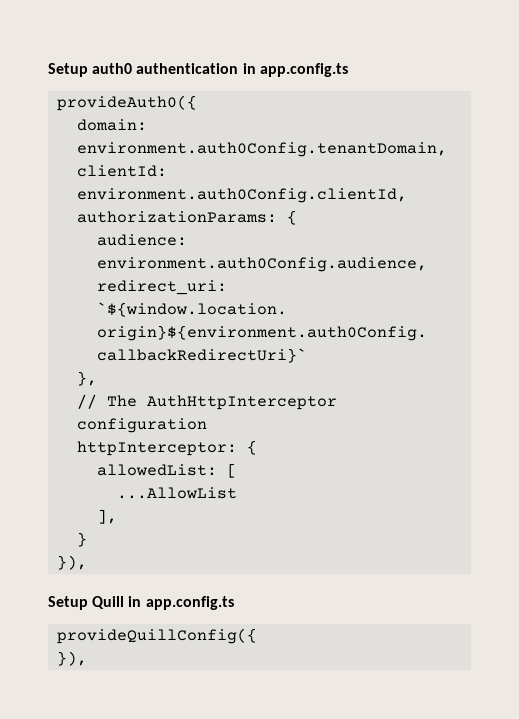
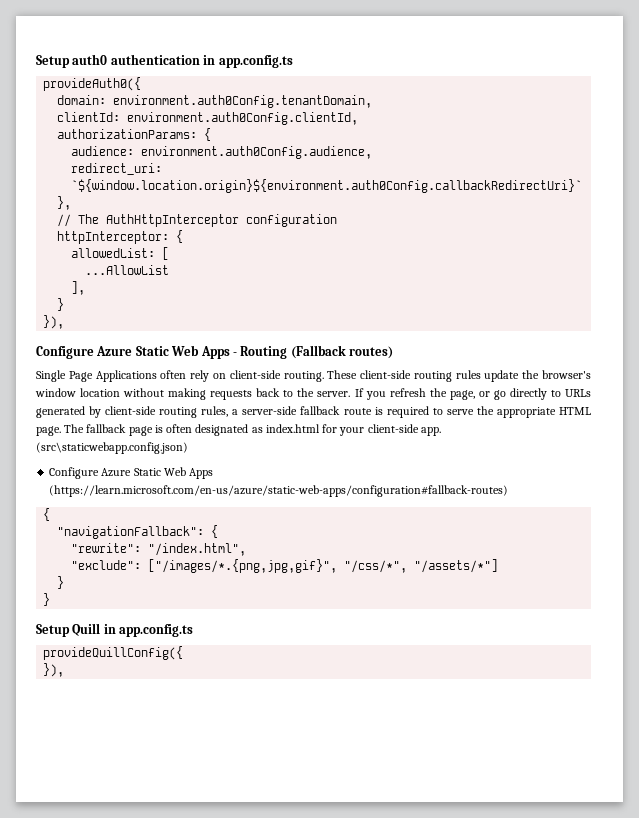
+ Configure Azure Static Web Apps - Routing (Fallback routes)
+ Single Page Applications often rely on client-side routing. These client-side routing rules update the browser's window location without making requests back to the server. If you refresh the page, or go directly to URLs generated by client-side routing rules, a server-side fallback route is required to serve the appropriate HTML page. The fallback page is often designated as index.html for your client-side app. (src\staticwebapp.config.json)
+ Configure Azure Static Web Apps (https://learn.microsoft.com/en-us/azure/static-web-apps/configuration#fallback-routes)
+ {
+ "navigationFallback": {
+ "rewrite": "/index.html",
+ "exclude": ["/images/*.{png,jpg,gif}", "/css/*", "/assets/*"]
+ }
+ }

